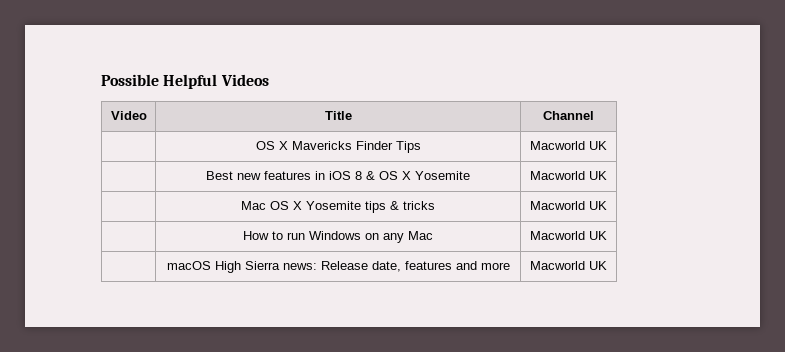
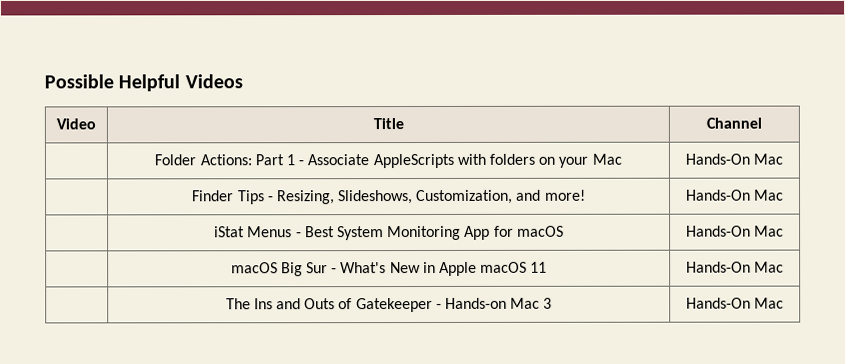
- | OS X Mavericks Finder Tips | Macworld UK
- | Best new features in iOS 8 & OS X Yosemite | Macworld UK
- | Mac OS X Yosemite tips & tricks | Macworld UK
- | How to run Windows on any Mac | Macworld UK
- | macOS High Sierra news: Release date, features and more | Macworld UK
+ | Folder Actions: Part 1 - Associate AppleScripts with folders on your Mac | Hands-On Mac
+ | Finder Tips - Resizing, Slideshows, Customization, and more! | Hands-On Mac
+ | iStat Menus - Best System Monitoring App for macOS | Hands-On Mac
+ | macOS Big Sur - What's New in Apple macOS 11 | Hands-On Mac
+ | The Ins and Outs of Gatekeeper - Hands-on Mac 3 | Hands-On Mac

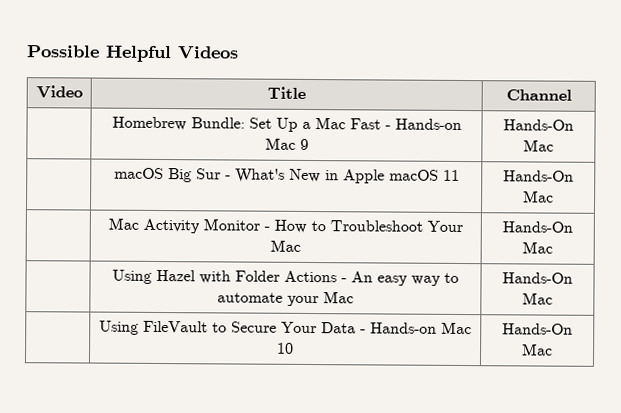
- | Folder Actions: Part 1 - Associate AppleScripts with folders on your Mac | Hands-On Mac
- | Finder Tips - Resizing, Slideshows, Customization, and more! | Hands-On Mac
- | iStat Menus - Best System Monitoring App for macOS | Hands-On Mac
+ | Homebrew Bundle: Set Up a Mac Fast - Hands-on Mac 9 | Hands-On Mac
- | The Ins and Outs of Gatekeeper - Hands-on Mac 3 | Hands-On Mac
+ | Mac Activity Monitor - How to Troubleshoot Your Mac | Hands-On Mac
+ | Using Hazel with Folder Actions - An easy way to automate your Mac | Hands-On Mac
+ | Using FileVault to Secure Your Data - Hands-on Mac 10 | Hands-On Mac

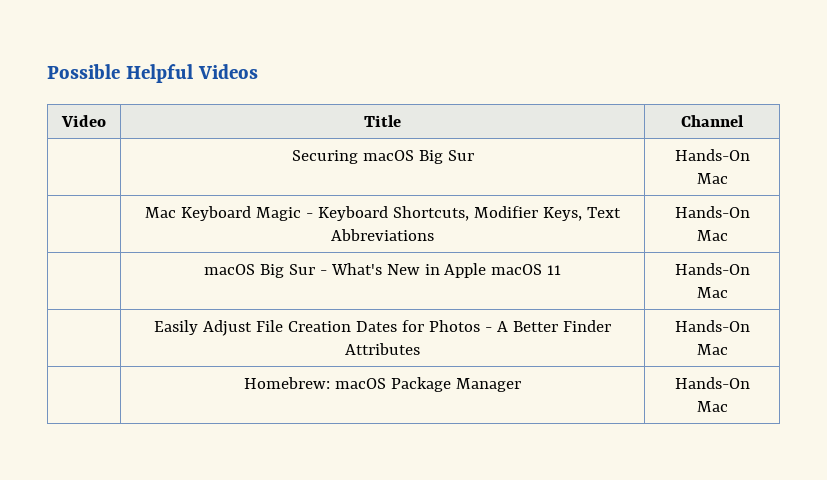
- | Homebrew Bundle: Set Up a Mac Fast - Hands-on Mac 9 | Hands-On Mac
+ | Securing macOS Big Sur | Hands-On Mac
+ | Mac Keyboard Magic - Keyboard Shortcuts, Modifier Keys, Text Abbreviations | Hands-On Mac
- | Mac Activity Monitor - How to Troubleshoot Your Mac | Hands-On Mac
- | Using Hazel with Folder Actions - An easy way to automate your Mac | Hands-On Mac
- | Using FileVault to Secure Your Data - Hands-on Mac 10 | Hands-On Mac
+ | Easily Adjust File Creation Dates for Photos - A Better Finder Attributes | Hands-On Mac
+ | Homebrew: macOS Package Manager | Hands-On Mac

